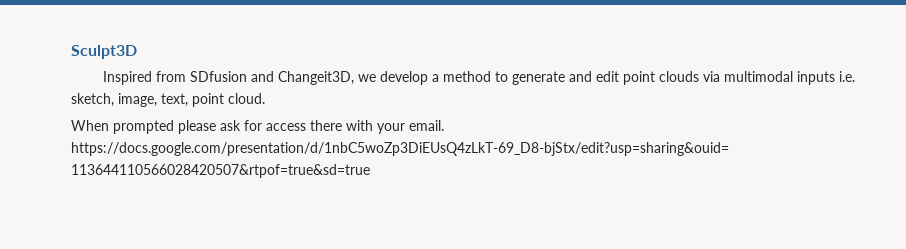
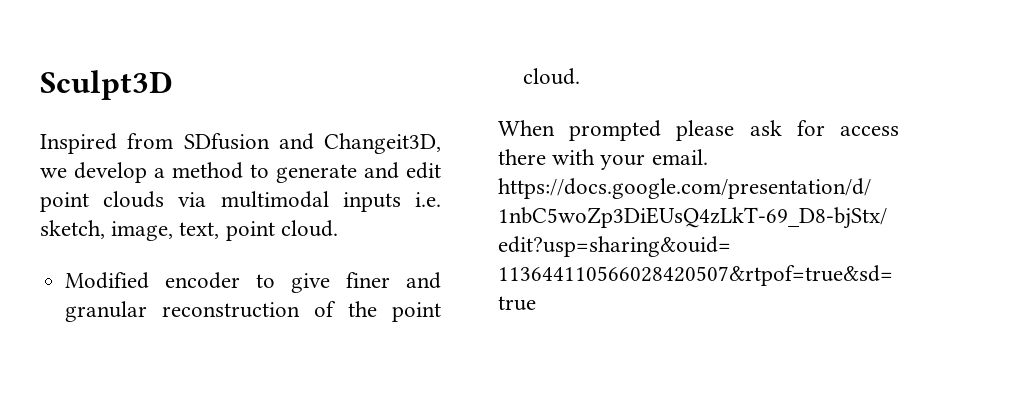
+ Modified encoder to give finer and granular reconstruction of the point cloud.

